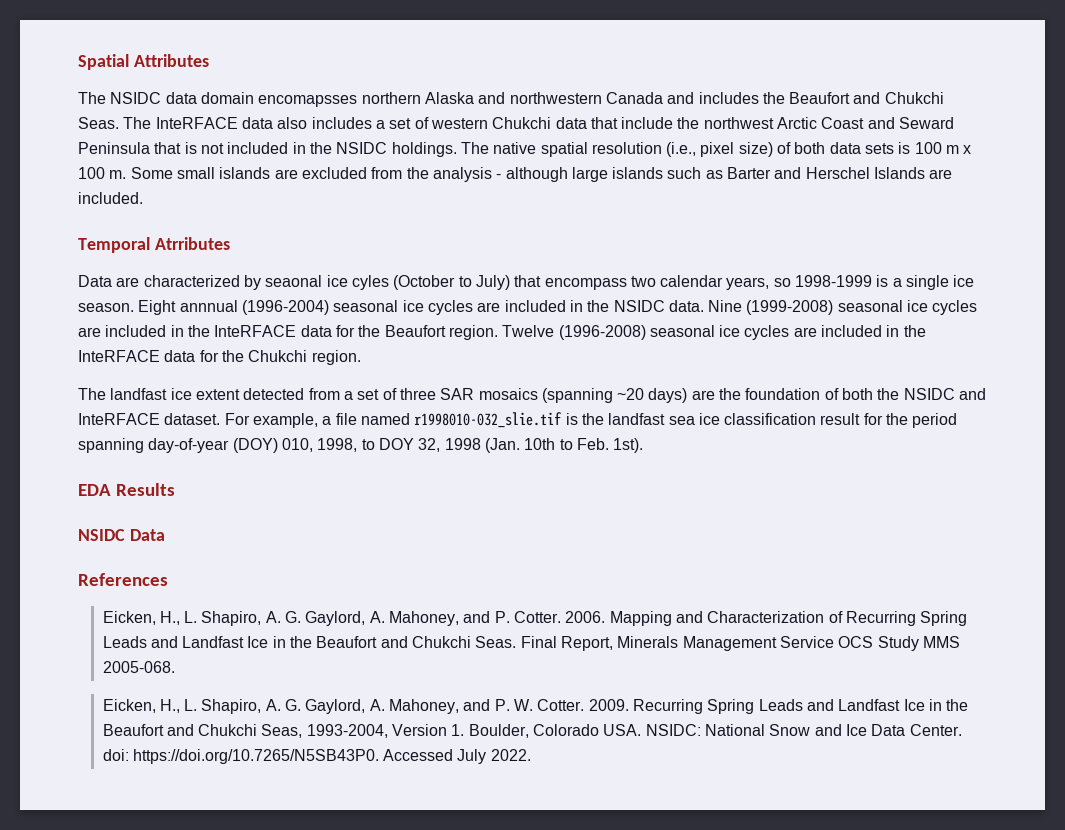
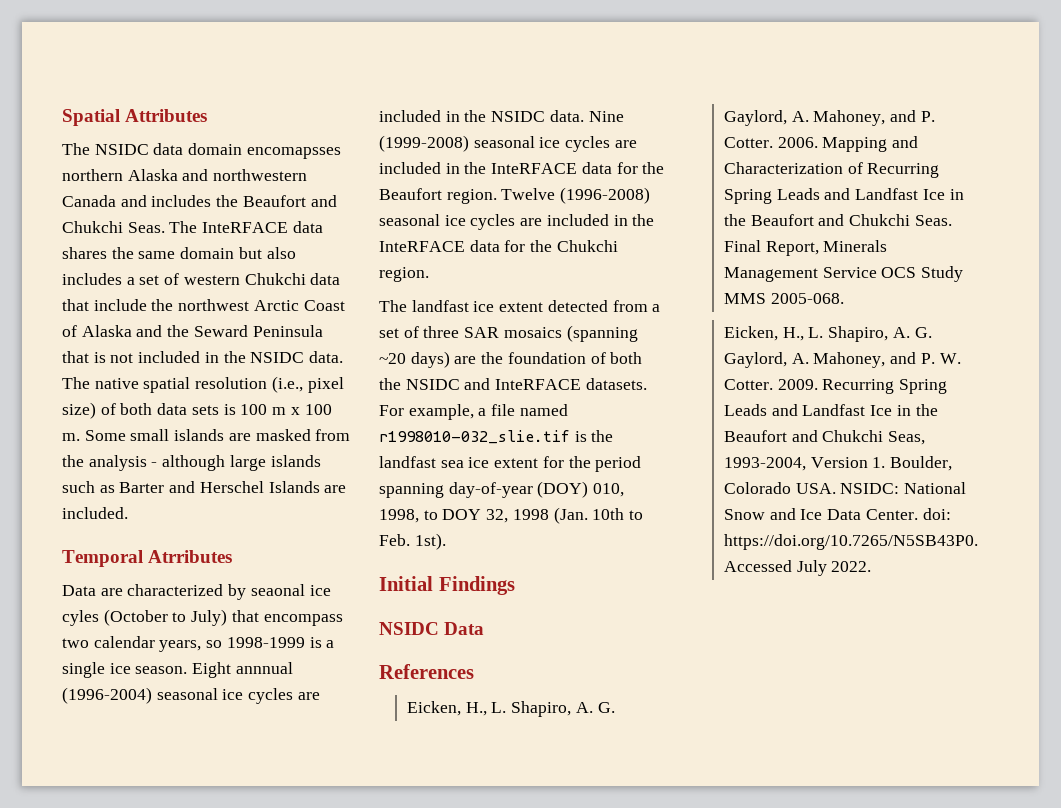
- The InteRFACE data also includes a set of western Chukchi data that include the northwest Arctic Coast and Seward Peninsula that is not included in the NSIDC holdings.
+ The InteRFACE data shares the same domain but also includes a set of western Chukchi data that include the northwest Arctic Coast of Alaska and the Seward Peninsula that is not included in the NSIDC data.
- Some small islands are excluded from the analysis - although large islands such as Barter and Herschel Islands are included.
+ Some small islands are masked from the analysis - although large islands such as Barter and Herschel Islands are included.
- The landfast ice extent detected from a set of three SAR mosaics (spanning ~20 days) are the foundation of both the NSIDC and InteRFACE dataset.
+ The landfast ice extent detected from a set of three SAR mosaics (spanning ~20 days) are the foundation of both the NSIDC and InteRFACE datasets.
- For example, a file named r1998010-032_slie.tif is the landfast sea ice classification result for the period spanning day-of-year (DOY) 010, 1998, to DOY 32, 1998 (Jan. 10th to Feb. 1st).
+ For example, a file named r1998010-032_slie.tif is the landfast sea ice extent for the period spanning day-of-year (DOY) 010, 1998, to DOY 32, 1998 (Jan. 10th to Feb. 1st).
- EDA Results
+ Initial Findings

